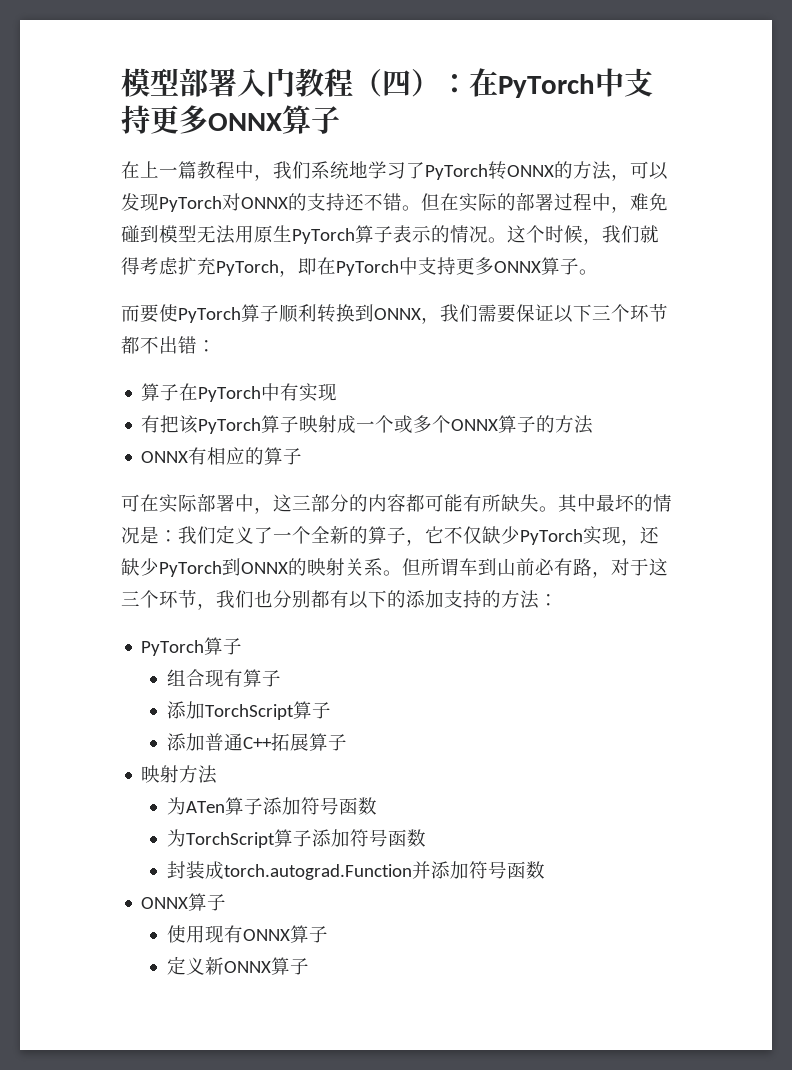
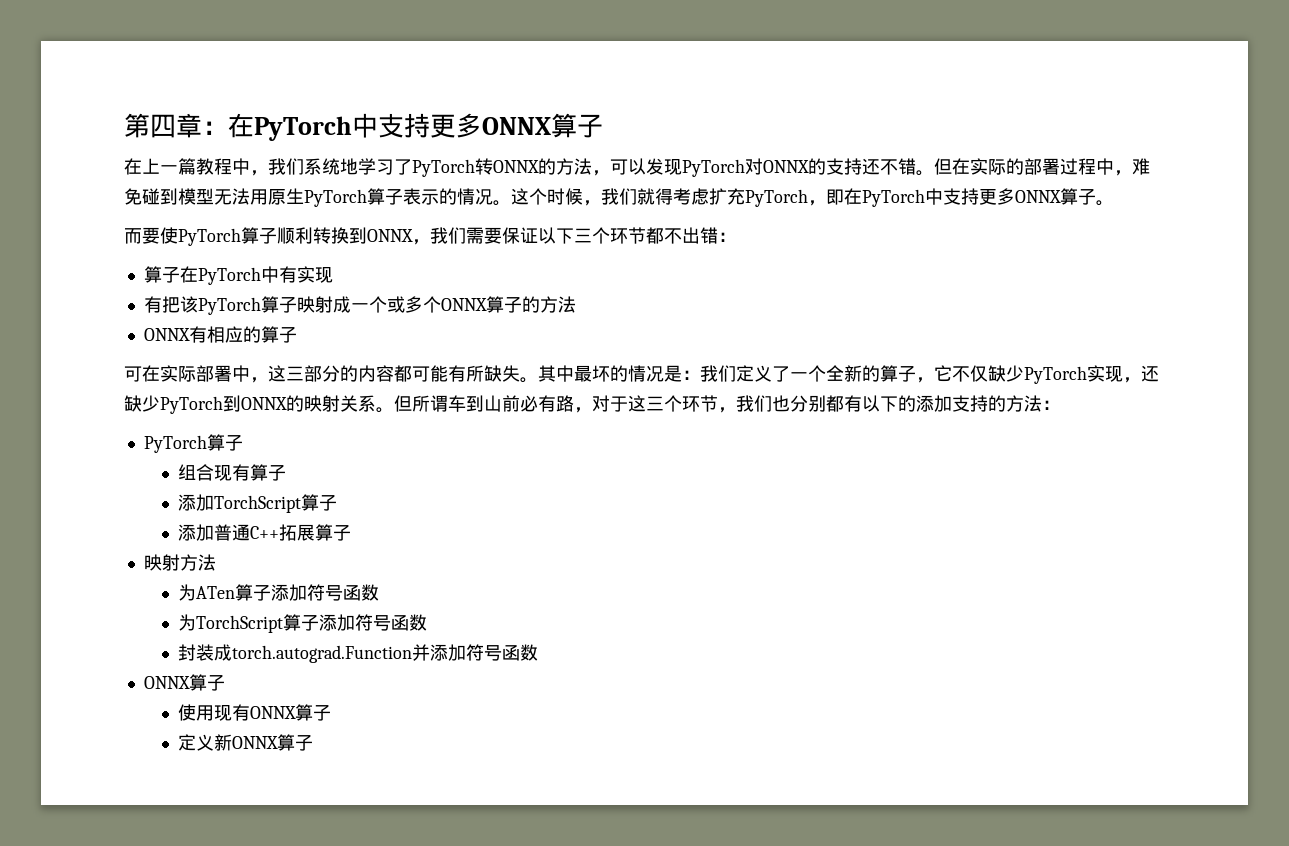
- 模型部署入门教程（四）：在PyTorch中支持更多ONNX算子
+ 第四章：在PyTorch中支持更多ONNX算子

